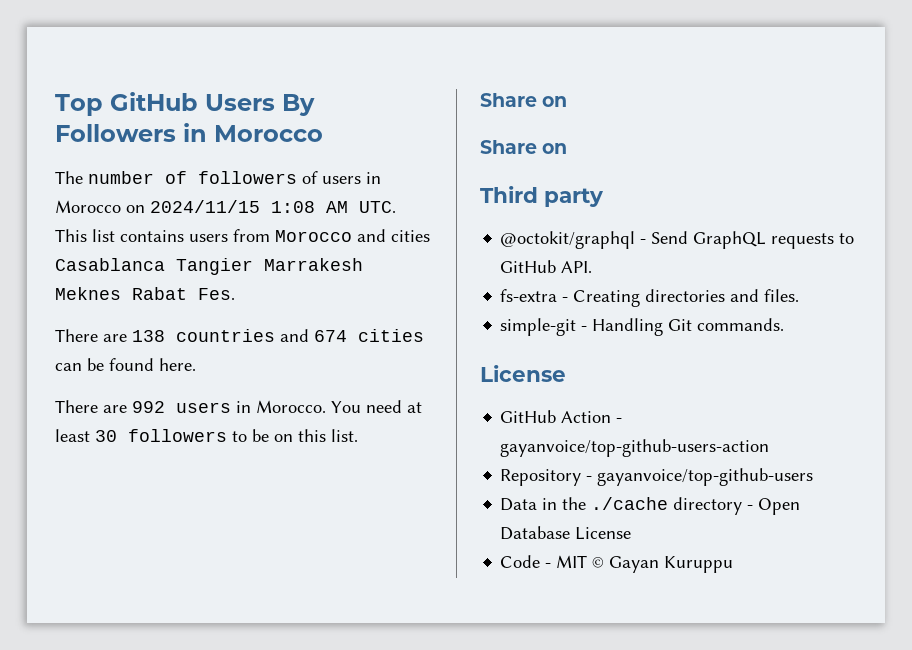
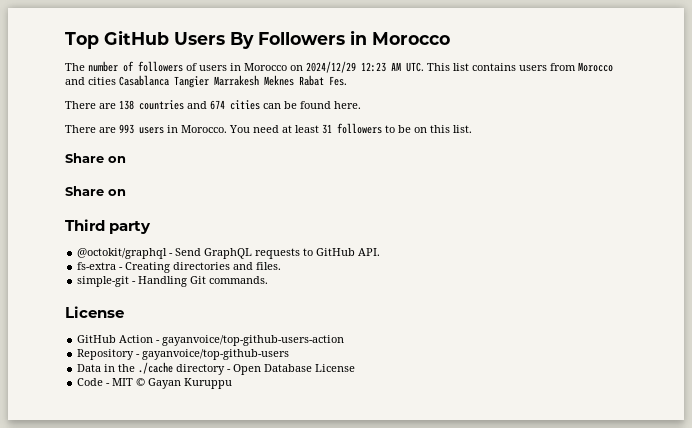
- The number of followers of users in Morocco on 2024/11/15 1:08 AM UTC. This list contains users from Morocco and cities Casablanca Tangier Marrakesh Meknes Rabat Fes.
+ The number of followers of users in Morocco on 2024/12/29 12:23 AM UTC. This list contains users from Morocco and cities Casablanca Tangier Marrakesh Meknes Rabat Fes.
- There are 992 users in Morocco.
+ There are 993 users in Morocco.
- You need at least 30 followers to be on this list.
+ You need at least 31 followers to be on this list.

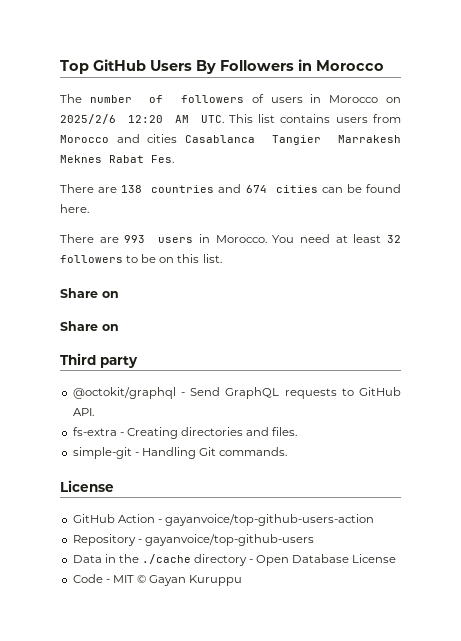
- The number of followers of users in Morocco on 2024/12/29 12:23 AM UTC. This list contains users from Morocco and cities Casablanca Tangier Marrakesh Meknes Rabat Fes.
+ The number of followers of users in Morocco on 2025/2/6 12:20 AM UTC. This list contains users from Morocco and cities Casablanca Tangier Marrakesh Meknes Rabat Fes.
- You need at least 31 followers to be on this list.
+ You need at least 32 followers to be on this list.

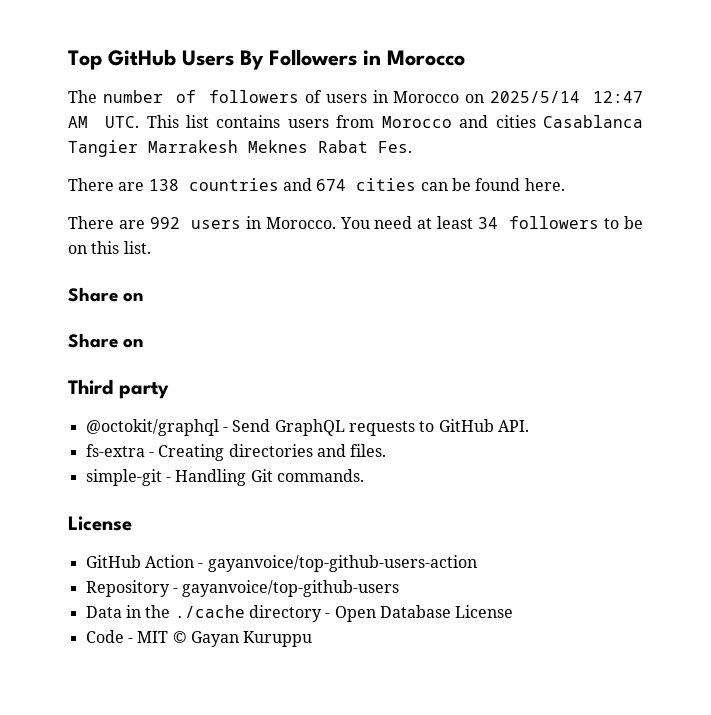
- The number of followers of users in Morocco on 2025/2/6 12:20 AM UTC. This list contains users from Morocco and cities Casablanca Tangier Marrakesh Meknes Rabat Fes.
+ The number of followers of users in Morocco on 2025/5/14 12:47 AM UTC. This list contains users from Morocco and cities Casablanca Tangier Marrakesh Meknes Rabat Fes.
- There are 993 users in Morocco.
+ There are 992 users in Morocco.
- You need at least 32 followers to be on this list.
+ You need at least 34 followers to be on this list.

